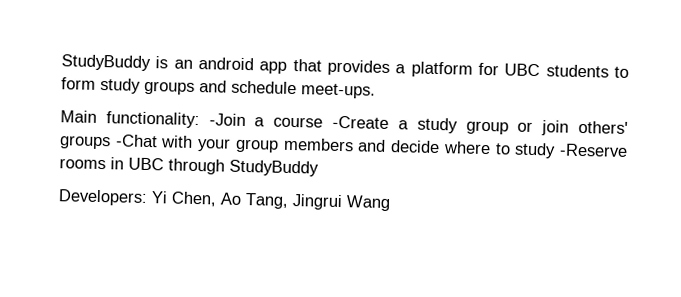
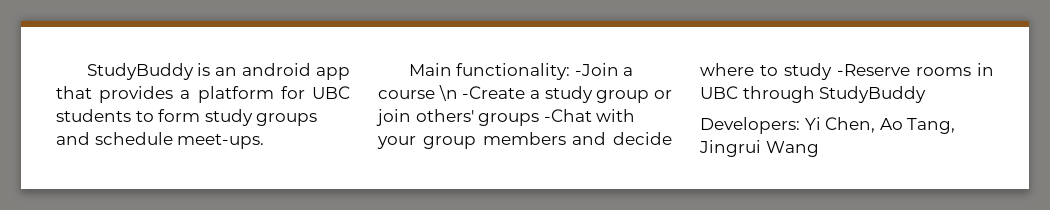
- Main functionality: -Join a course -Create a study group or join others' groups -Chat with your group members and decide where to study -Reserve rooms in UBC through StudyBuddy
+ Main functionality: -Join a course \n -Create a study group or join others' groups -Chat with your group members and decide where to study -Reserve rooms in UBC through StudyBuddy

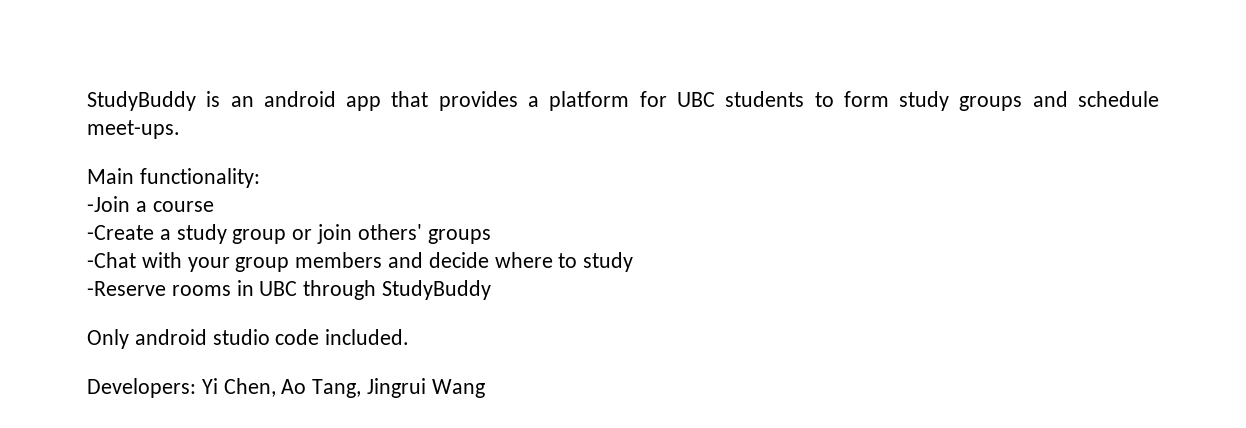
- Main functionality: -Join a course \n -Create a study group or join others' groups -Chat with your group members and decide where to study -Reserve rooms in UBC through StudyBuddy
+ Main functionality:
+ -Join a course
+ -Create a study group or join others' groups
+ -Chat with your group members and decide where to study
+ -Reserve rooms in UBC through StudyBuddy
+ Only android studio code included.

